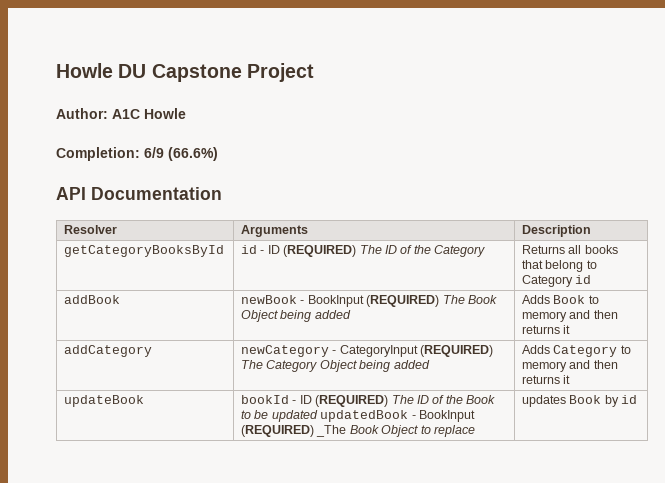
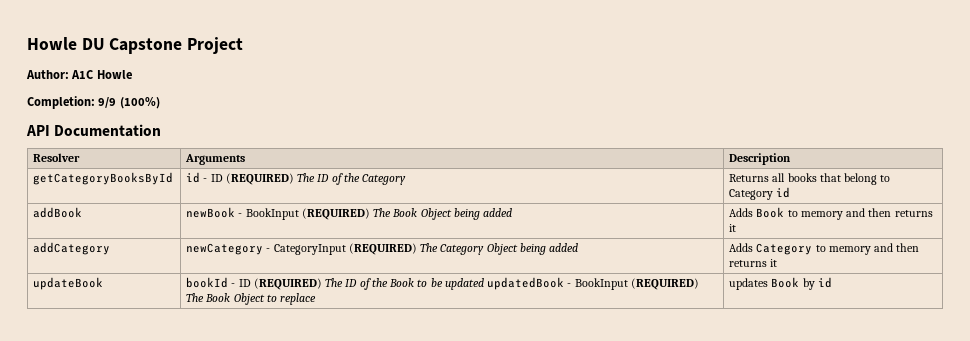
- Completion: 6/9 (66.6%)
+ Completion: 9/9 (100%)
- updateBook | bookId - ID (REQUIRED) The ID of the Book to be updated updatedBook - BookInput (REQUIRED) _The Book Object to replace | updates Book by id
+ updateBook | bookId - ID (REQUIRED) The ID of the Book to be updated updatedBook - BookInput (REQUIRED) The Book Object to replace | updates Book by id

